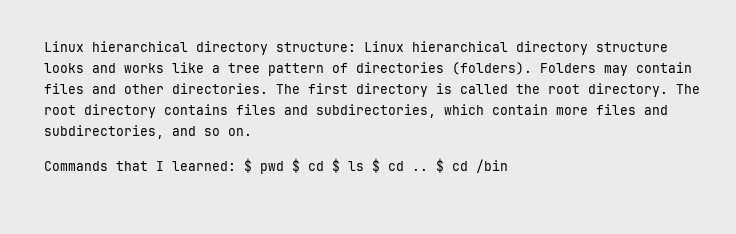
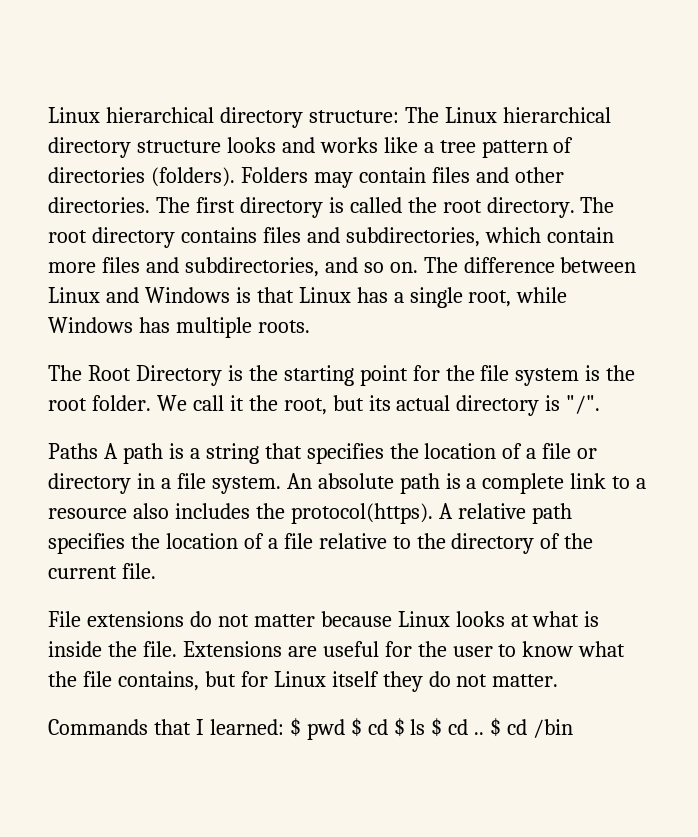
- Linux hierarchical directory structure: Linux hierarchical directory structure looks and works like a tree pattern of directories (folders).
+ Linux hierarchical directory structure: The Linux hierarchical directory structure looks and works like a tree pattern of directories (folders).
+ The difference between Linux and Windows is that Linux has a single root, while Windows has multiple roots.
+ The Root Directory is the starting point for the file system is the root folder. We call it the root, but its actual directory is "/".
+ Paths A path is a string that specifies the location of a file or directory in a file system. An absolute path is a complete link to a resource also includes the protocol(https). A relative path specifies the location of a file relative to the directory of the current file.
+ File extensions do not matter because Linux looks at what is inside the file. Extensions are useful for the user to know what the file contains, but for Linux itself they do not matter.

